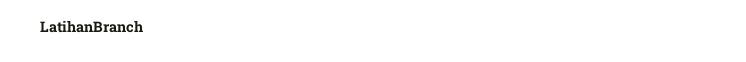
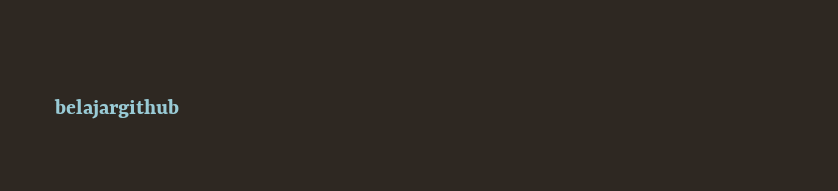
- LatihanBranch
+ belajargithub

